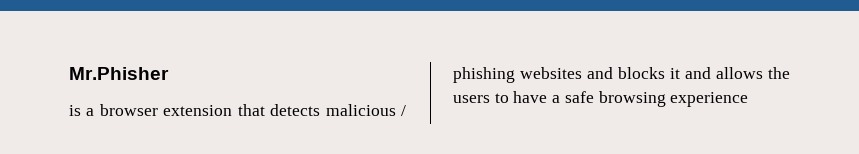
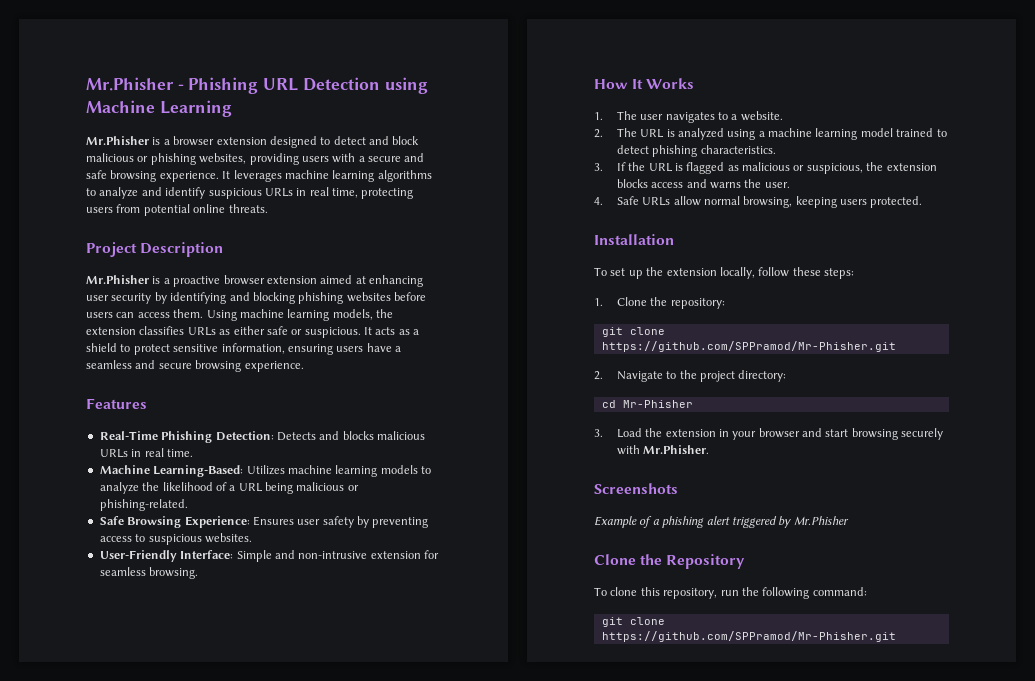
- Mr.Phisher
- is a browser extension that detects malicious / phishing websites and blocks it and allows the users to have a safe browsing experience
+ Mr.Phisher - Phishing URL Detection using Machine Learning
+ Mr.Phisher is a browser extension designed to detect and block malicious or phishing websites, providing users with a secure and safe browsing experience. It leverages machine learning algorithms to analyze and identify suspicious URLs in real time, protecting users from potential online threats.
+ Project Description
+ Mr.Phisher is a proactive browser extension aimed at enhancing user security by identifying and blocking phishing websites before users can access them. Using machine learning models, the extension classifies URLs as either safe or suspicious. It acts as a shield to protect sensitive information, ensuring users have a seamless and secure browsing experience.
+ Features
+ Real-Time Phishing Detection: Detects and blocks malicious URLs in real time.
+ Machine Learning-Based: Utilizes machine learning models to analyze the likelihood of a URL being malicious or phishing-related.
+ Safe Browsing Experience: Ensures user safety by preventing access to suspicious websites.
+ User-Friendly Interface: Simple and non-intrusive extension for seamless browsing.
+ How It Works
+ 1. The user navigates to a website.
+ 2. The URL is analyzed using a machine learning model trained to detect phishing characteristics.
+ 3. If the URL is flagged as malicious or suspicious, the extension blocks access and warns the user.
+ 4. Safe URLs allow normal browsing, keeping users protected.
+ Installation
+ To set up the extension locally, follow these steps:
+ 1. Clone the repository:
+ git clone https://github.com/SPPramod/Mr-Phisher.git
+ 2. Navigate to the project directory:
+ cd Mr-Phisher
+ 3. Load the extension in your browser and start browsing securely with Mr.Phisher.
+ Screenshots
+ Example of a phishing alert triggered by Mr.Phisher
+ Clone the Repository
+ To clone this repository, run the following command:
+ git clone https://github.com/SPPramod/Mr-Phisher.git

